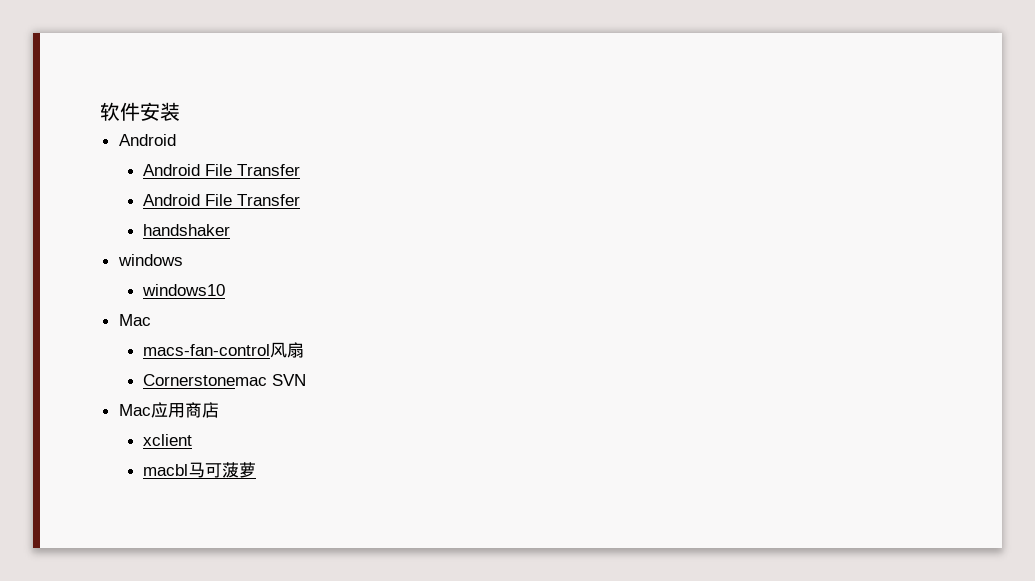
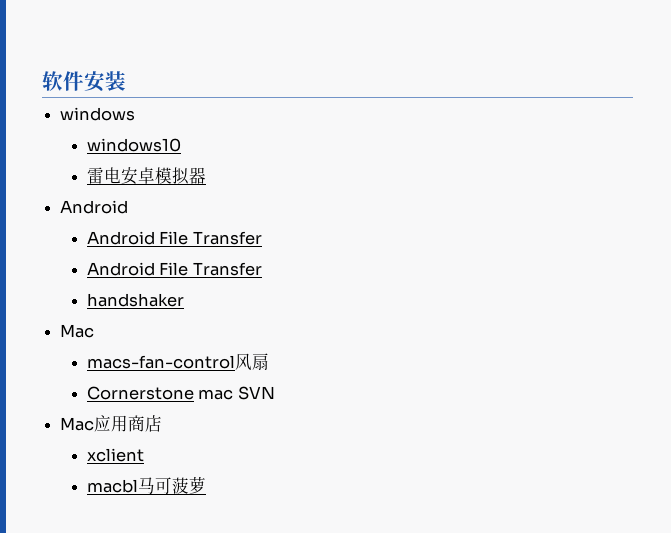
+ windows
+ windows10
+ 雷电安卓模拟器
- windows
- windows10
- Cornerstonemac SVN
+ Cornerstone mac SVN

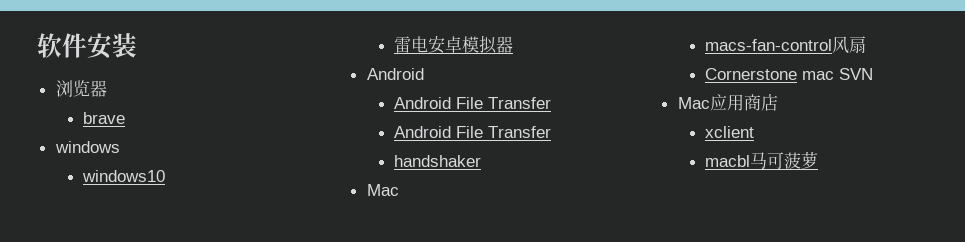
+ 浏览器
+ brave

